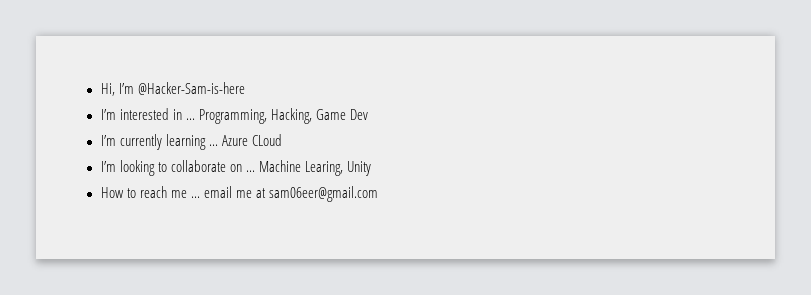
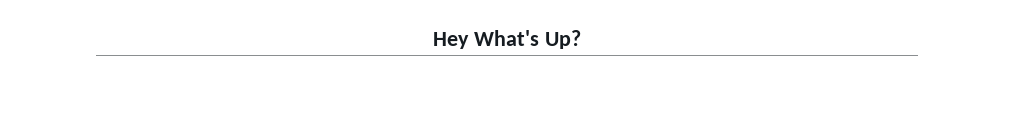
- Hi, I’m @Hacker-Sam-is-here
- I’m interested in ... Programming, Hacking, Game Dev
- I’m currently learning ... Azure CLoud
- I’m looking to collaborate on ... Machine Learing, Unity
- How to reach me ... email me at sam06eer@gmail.com
+ Hey What's Up?

